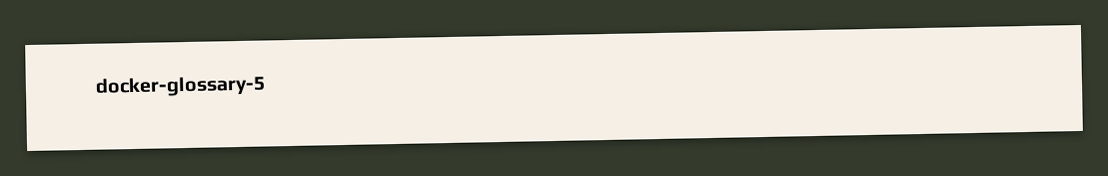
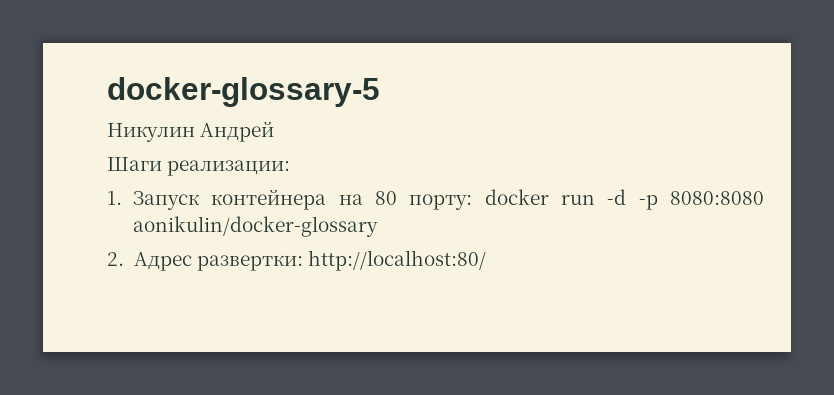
+ Никулин Андрей
+ Шаги реализации:
+ 1. Запуск контейнера на 80 порту: docker run -d -p 8080:8080 aonikulin/docker-glossary
+ 2. Адрес развертки: http://localhost:80/

